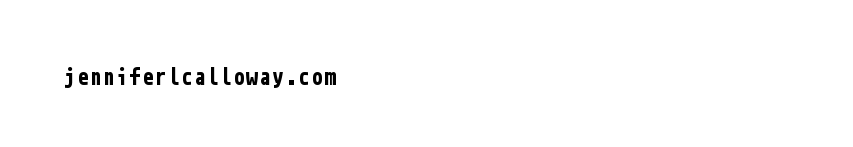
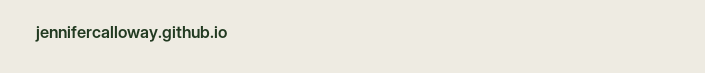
- jenniferlcalloway.com
+ jennifercalloway.github.io

